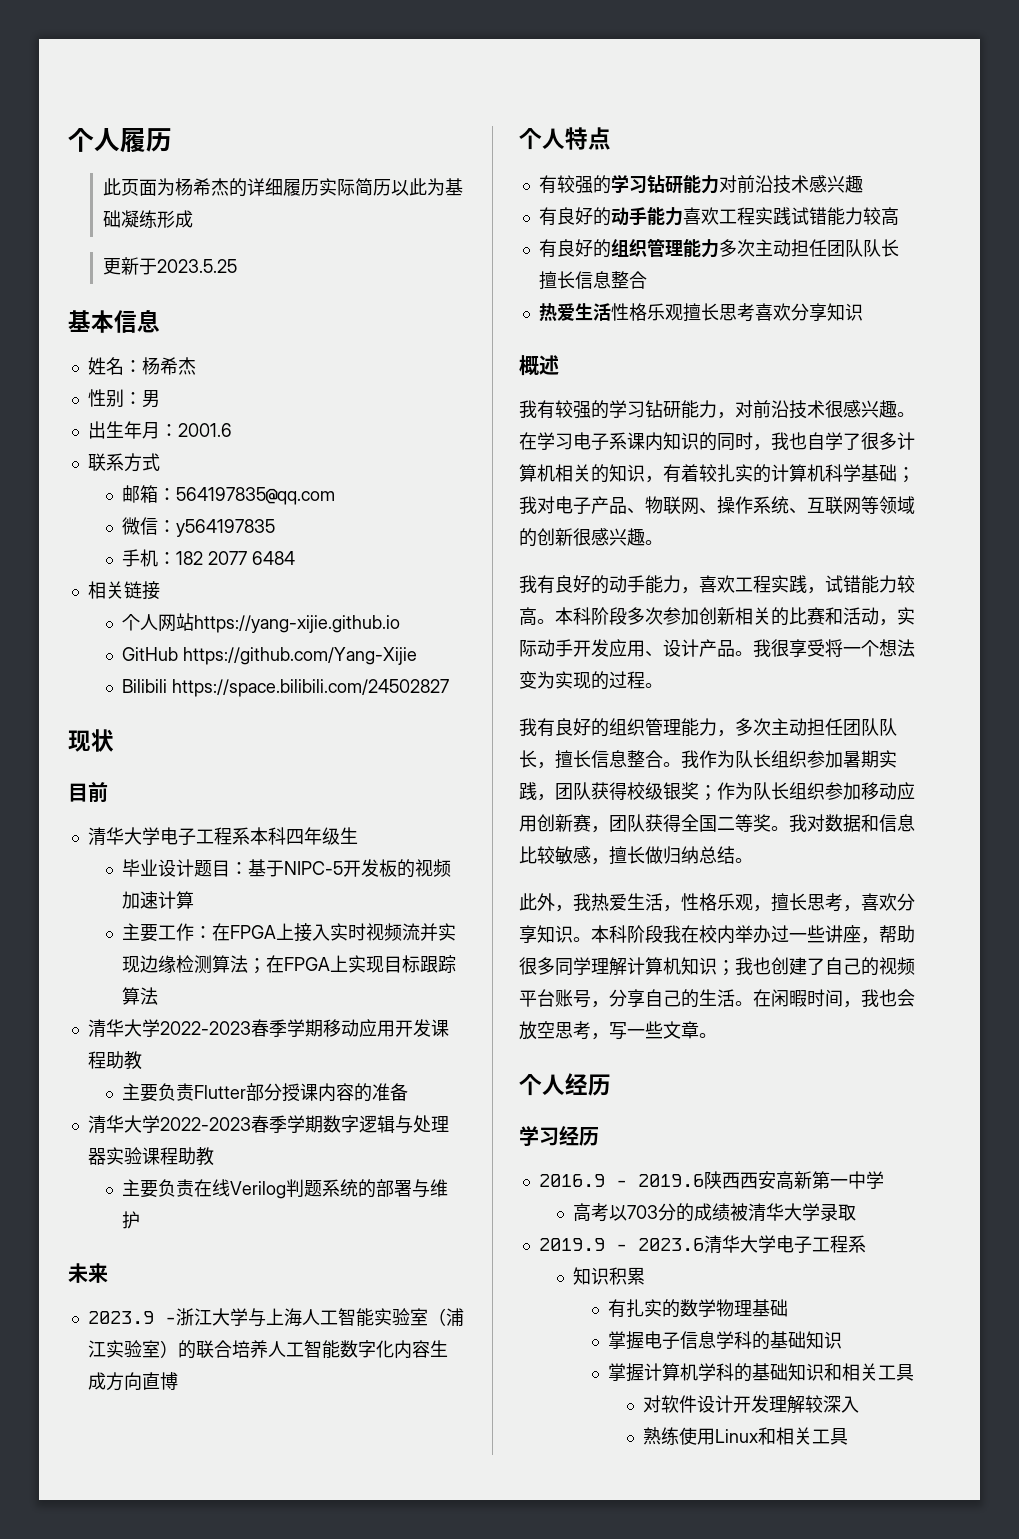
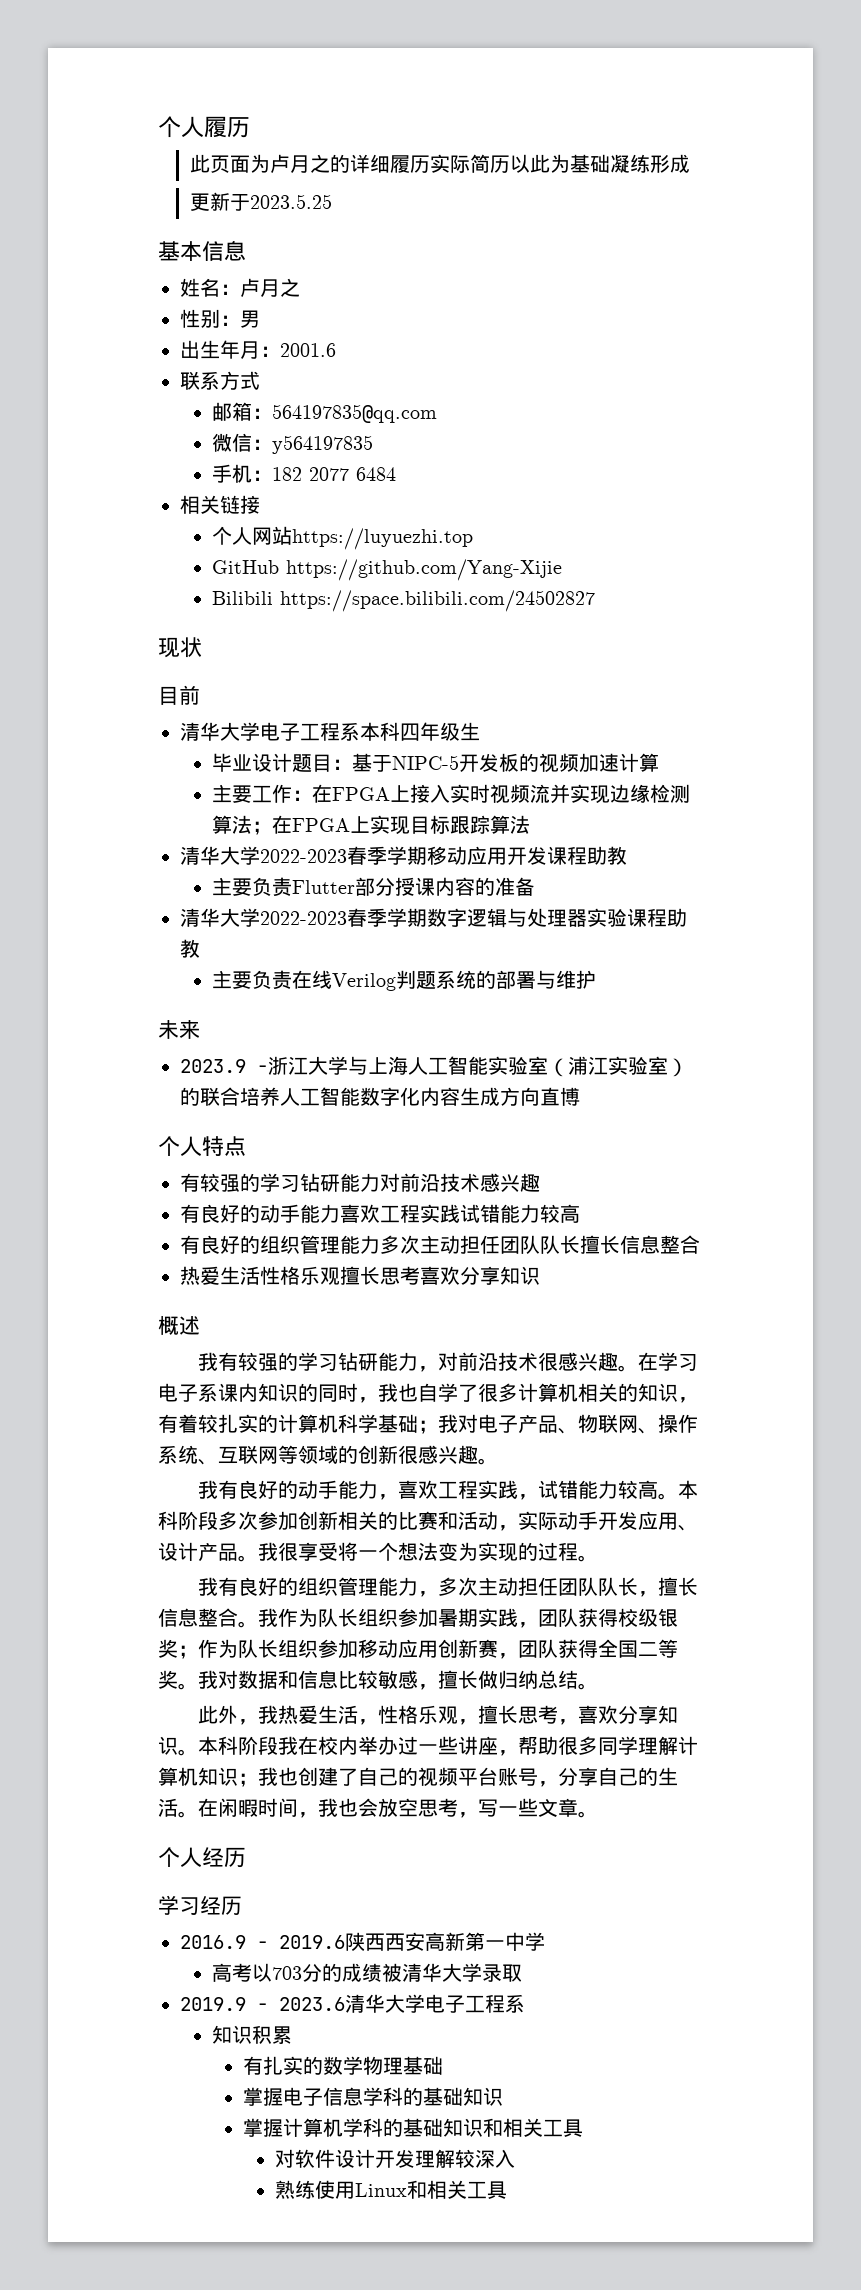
- 此页面为杨希杰的详细履历实际简历以此为基础凝练形成
+ 此页面为卢月之的详细履历实际简历以此为基础凝练形成
- 姓名：杨希杰
+ 姓名：卢月之
- 个人网站https://yang-xijie.github.io
+ 个人网站https://luyuezhi.top

